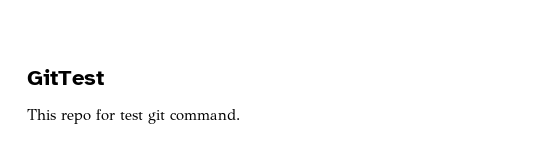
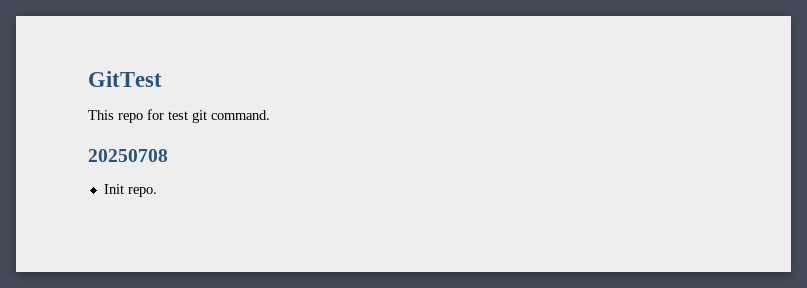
+ 20250708
+ Init repo.

